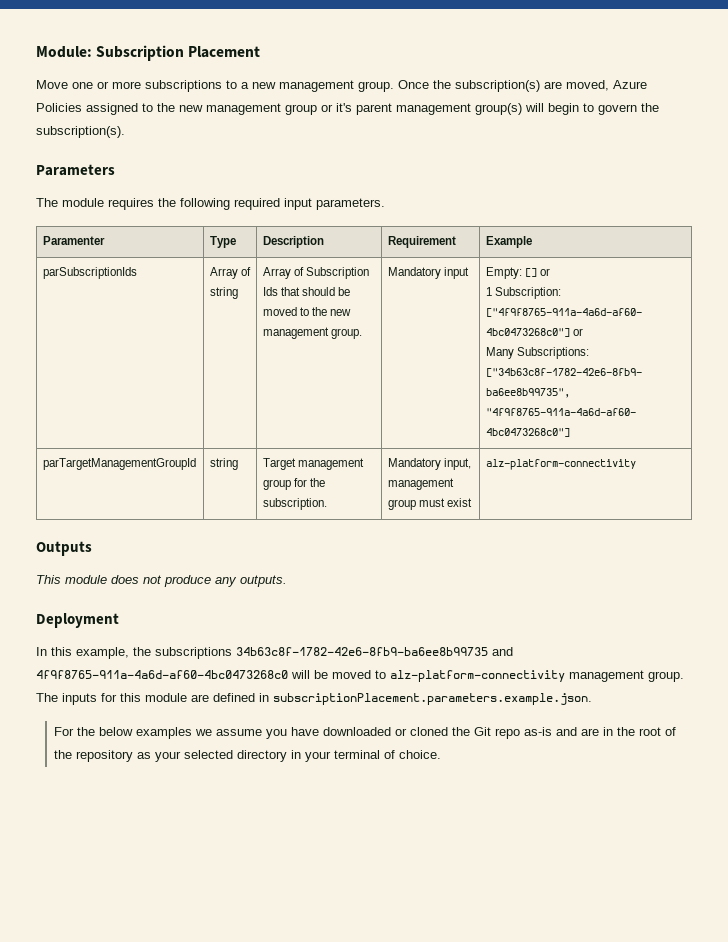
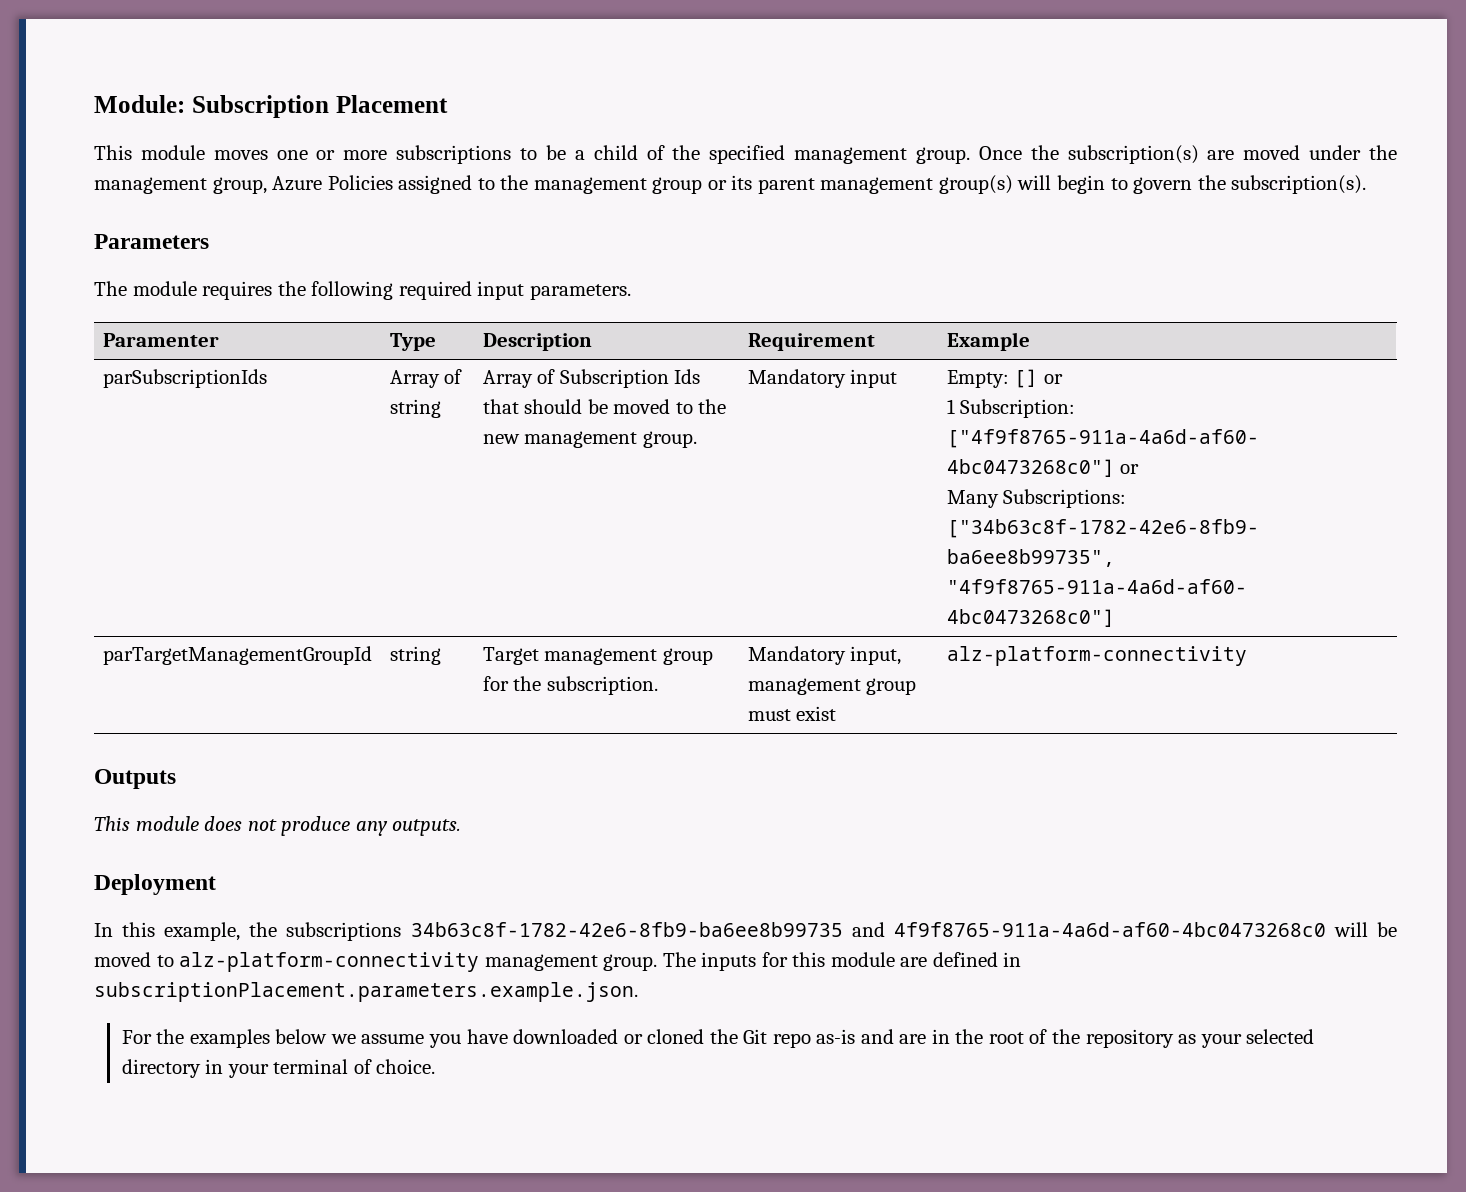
- Move one or more subscriptions to a new management group.
+ This module moves one or more subscriptions to be a child of the specified management group.
- Once the subscription(s) are moved, Azure Policies assigned to the new management group or it's parent management group(s) will begin to govern the subscription(s).
+ Once the subscription(s) are moved under the management group, Azure Policies assigned to the management group or its parent management group(s) will begin to govern the subscription(s).
- For the below examples we assume you have downloaded or cloned the Git repo as-is and are in the root of the repository as your selected directory in your terminal of choice.
+ For the examples below we assume you have downloaded or cloned the Git repo as-is and are in the root of the repository as your selected directory in your terminal of choice.

